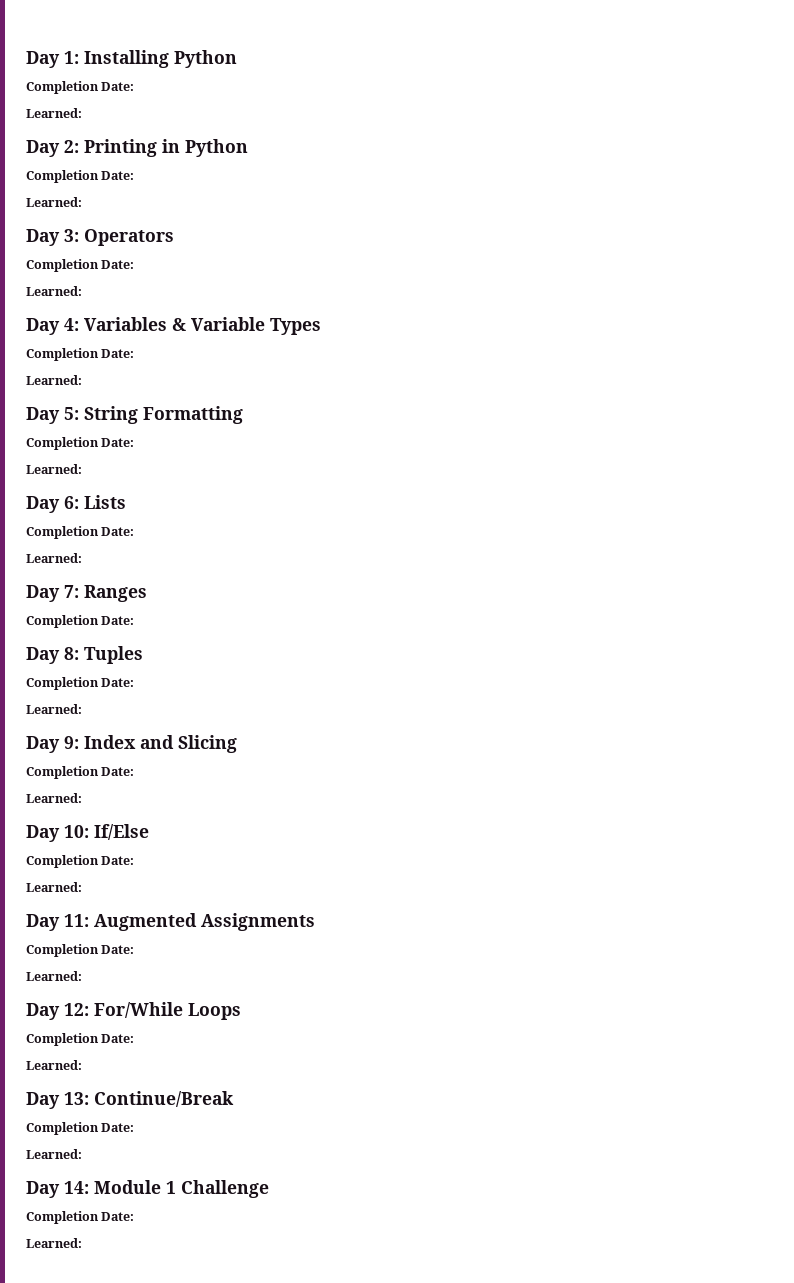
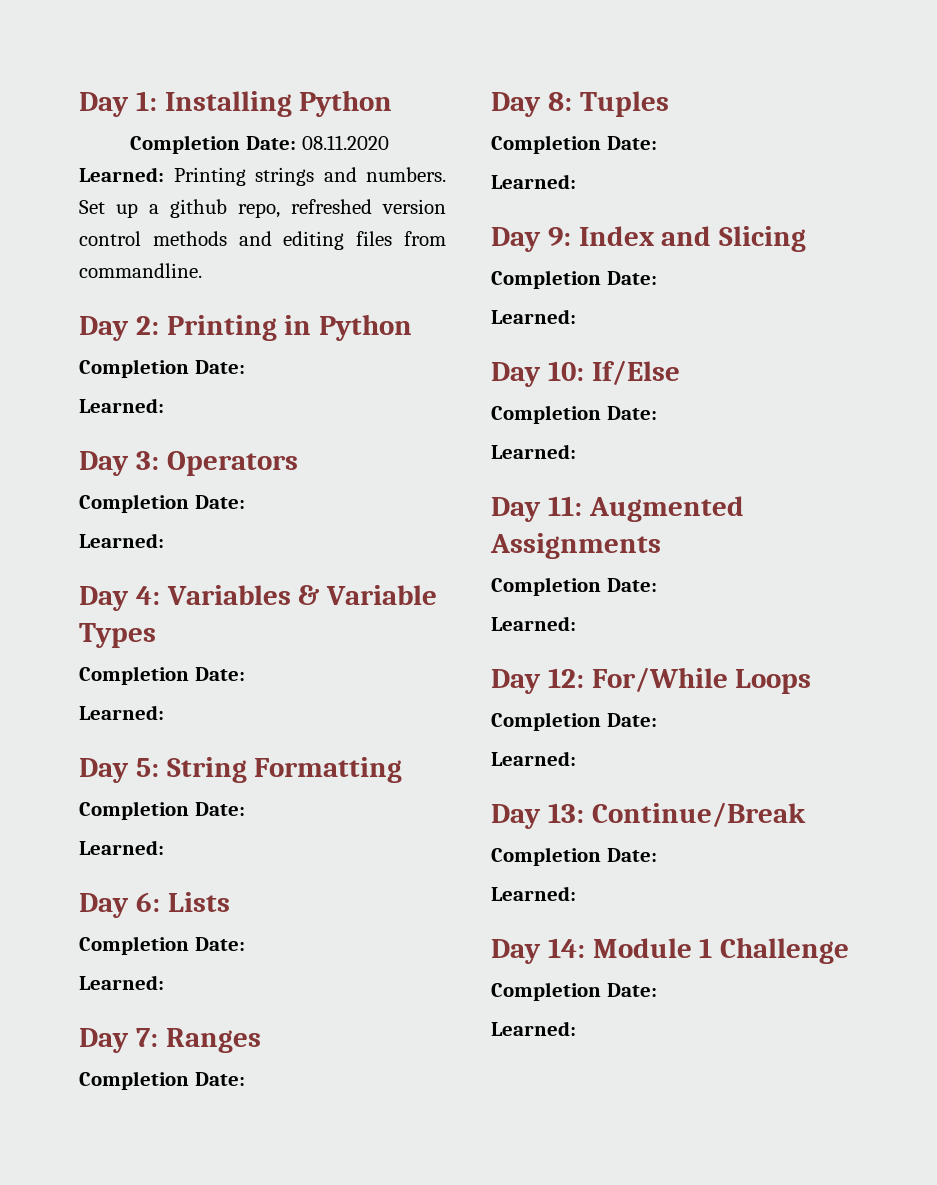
  Day 1: Installing Python
- Completion Date:
- Learned:
+ Completion Date: 08.11.2020 Learned: Printing strings and numbers. Set up a github repo, refreshed version control methods and editing files from commandline.

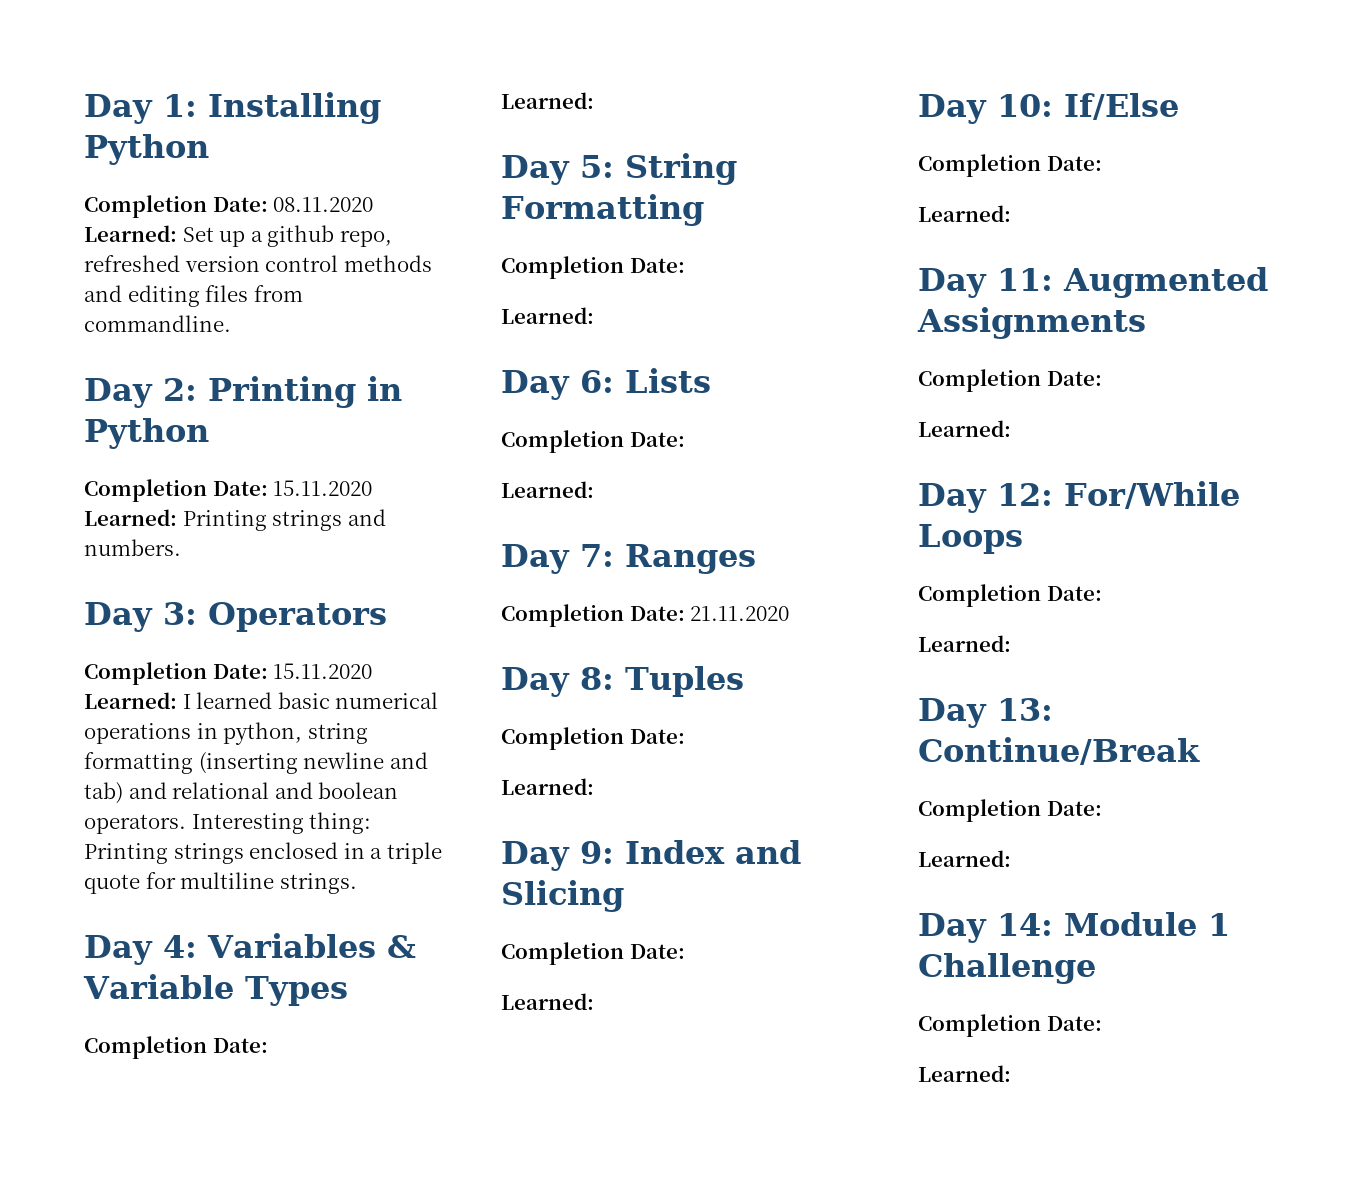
- Completion Date: 08.11.2020 Learned: Printing strings and numbers. Set up a github repo, refreshed version control methods and editing files from commandline.
+ Completion Date: 08.11.2020 Learned: Set up a github repo, refreshed version control methods and editing files from commandline.
  Day 2: Printing in Python
- Completion Date:
- Learned:
+ Completion Date: 15.11.2020 Learned: Printing strings and numbers.
  Day 3: Operators
- Completion Date:
- Learned:
+ Completion Date: 15.11.2020 Learned: I learned basic numerical operations in python, string formatting (inserting newline and tab) and relational and boolean operators. Interesting thing: Printing strings enclosed in a triple quote for multiline strings.
  Day 7: Ranges
- Completion Date:
+ Completion Date: 21.11.2020

